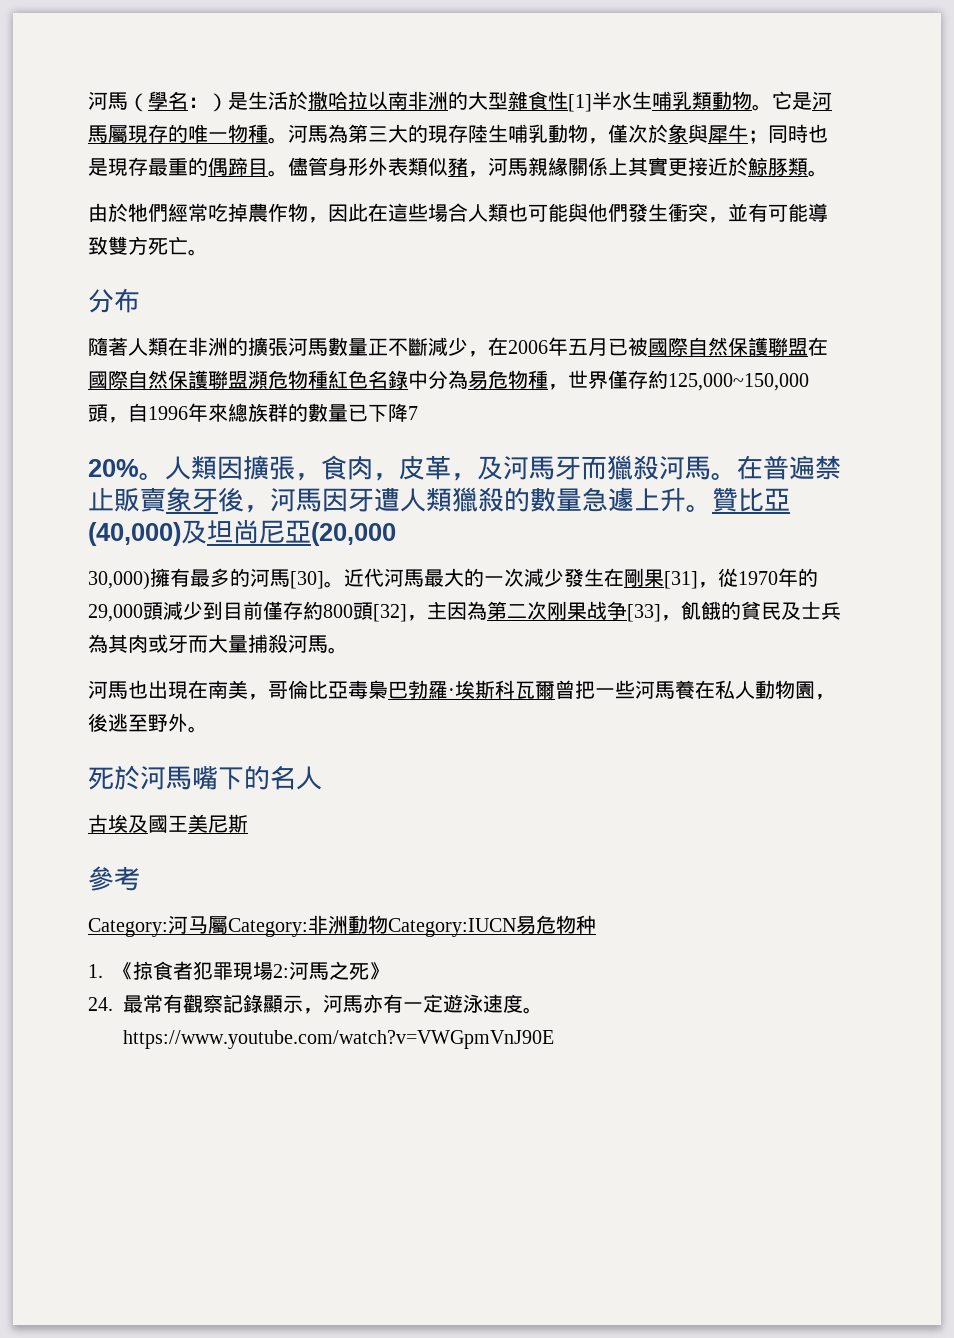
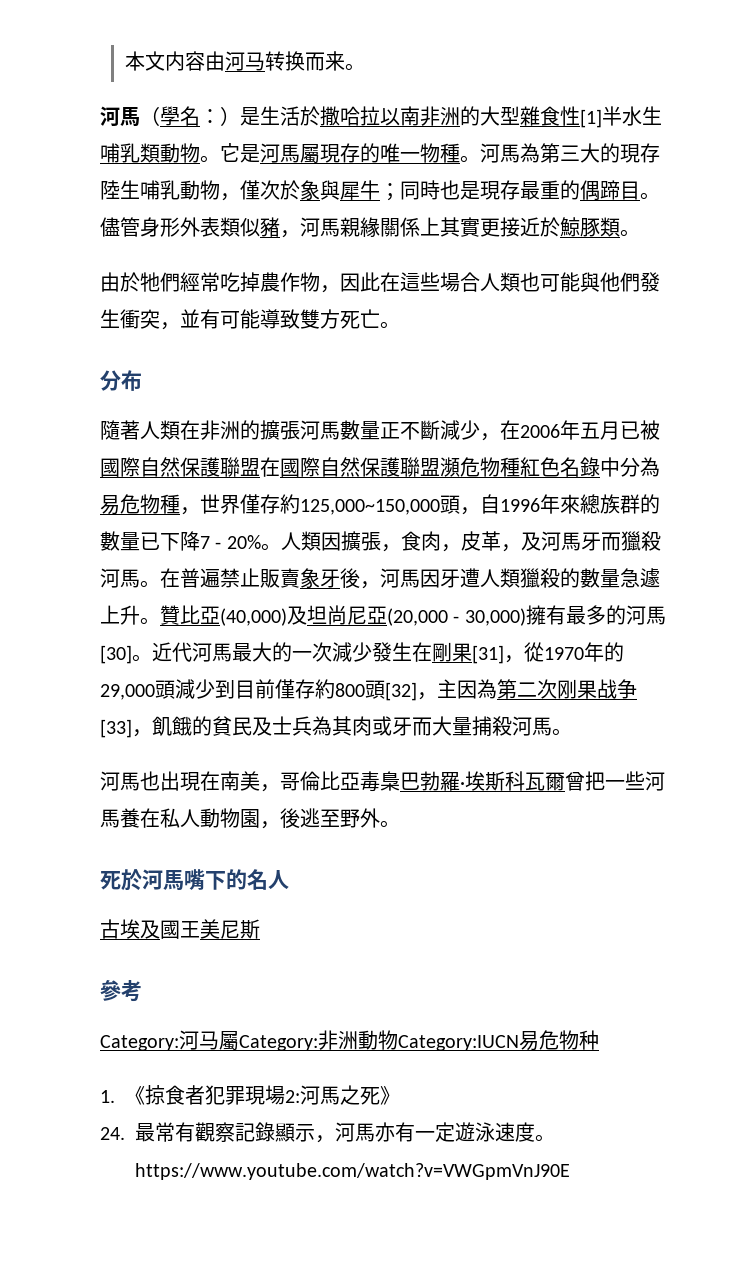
+ 本文内容由河马转换而来。
- 隨著人類在非洲的擴張河馬數量正不斷減少，在2006年五月已被國際自然保護聯盟在國際自然保護聯盟瀕危物種紅色名錄中分為易危物種，世界僅存約125,000~150,000頭，自1996年來總族群的數量已下降7
- 20%。
+ 隨著人類在非洲的擴張河馬數量正不斷減少，在2006年五月已被國際自然保護聯盟在國際自然保護聯盟瀕危物種紅色名錄中分為易危物種，世界僅存約125,000~150,000頭，自1996年來總族群的數量已下降7 - 20%。
- 贊比亞(40,000)及坦尚尼亞(20,000
- 30,000)擁有最多的河馬[30]。
+ 贊比亞(40,000)及坦尚尼亞(20,000 - 30,000)擁有最多的河馬[30]。

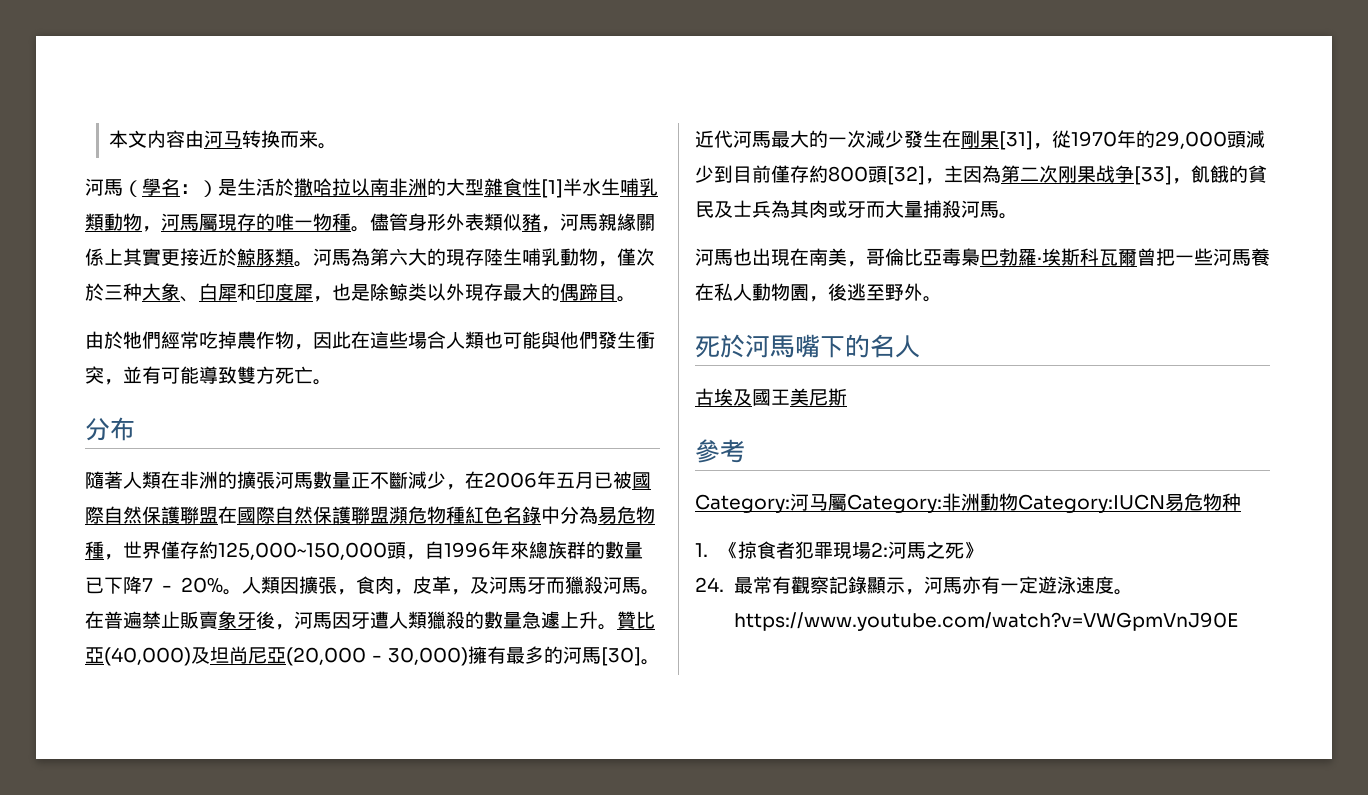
- 河馬（學名：）是生活於撒哈拉以南非洲的大型雜食性[1]半水生哺乳類動物。它是河馬屬現存的唯一物種。
+ 河馬（學名：）是生活於撒哈拉以南非洲的大型雜食性[1]半水生哺乳類動物，河馬屬現存的唯一物種。
- 河馬為第三大的現存陸生哺乳動物，僅次於象與犀牛；同時也是現存最重的偶蹄目。
+ 河馬為第六大的現存陸生哺乳動物，僅次於三种大象、白犀和印度犀，也是除鲸类以外現存最大的偶蹄目。

